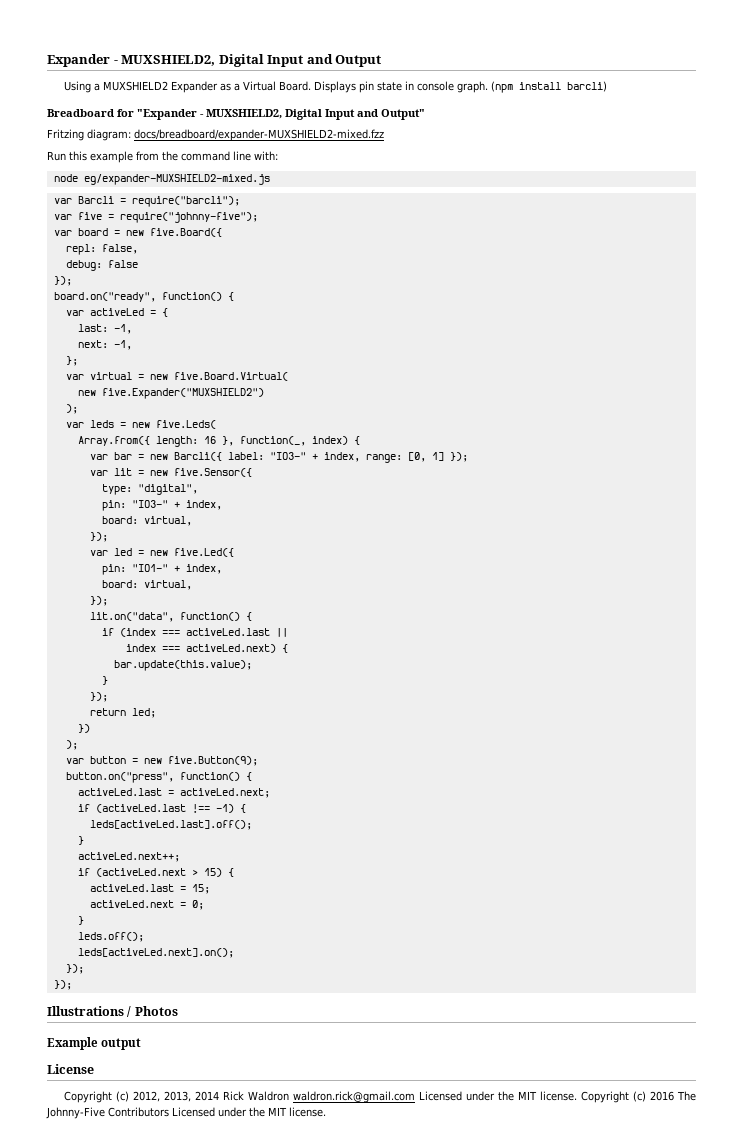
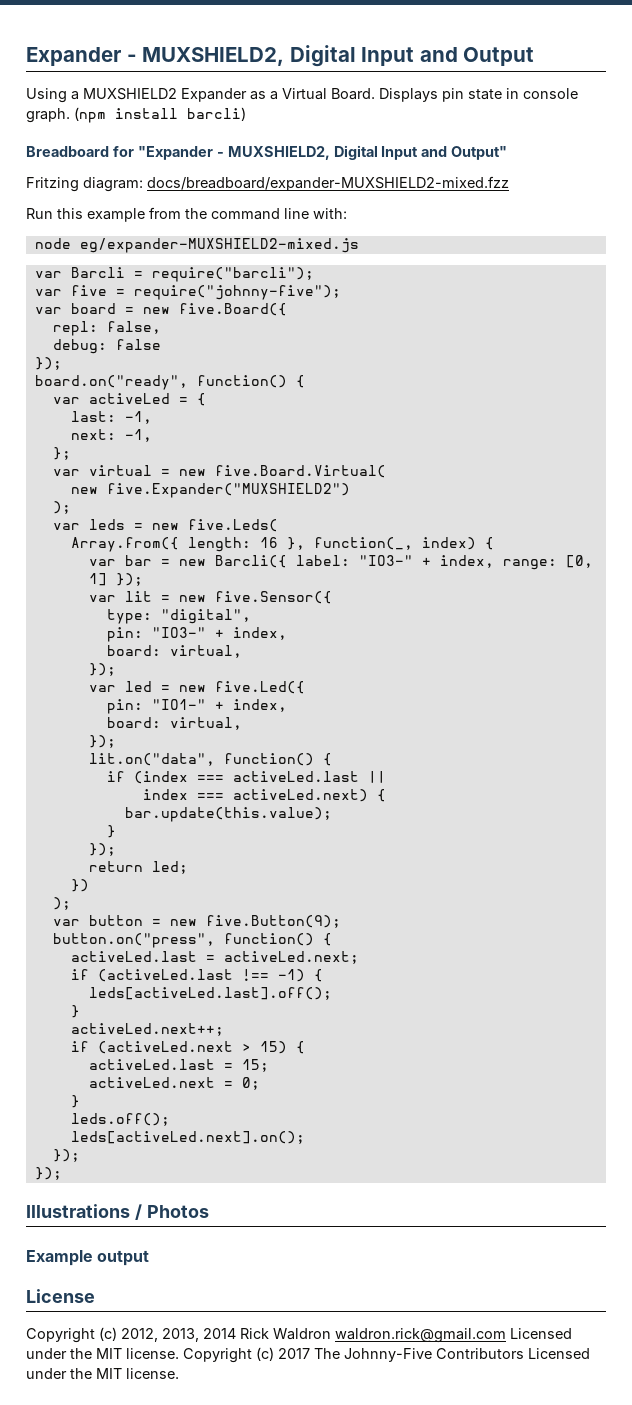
- Copyright (c) 2016 The Johnny-Five Contributors Licensed under the MIT license.
+ Copyright (c) 2017 The Johnny-Five Contributors Licensed under the MIT license.

